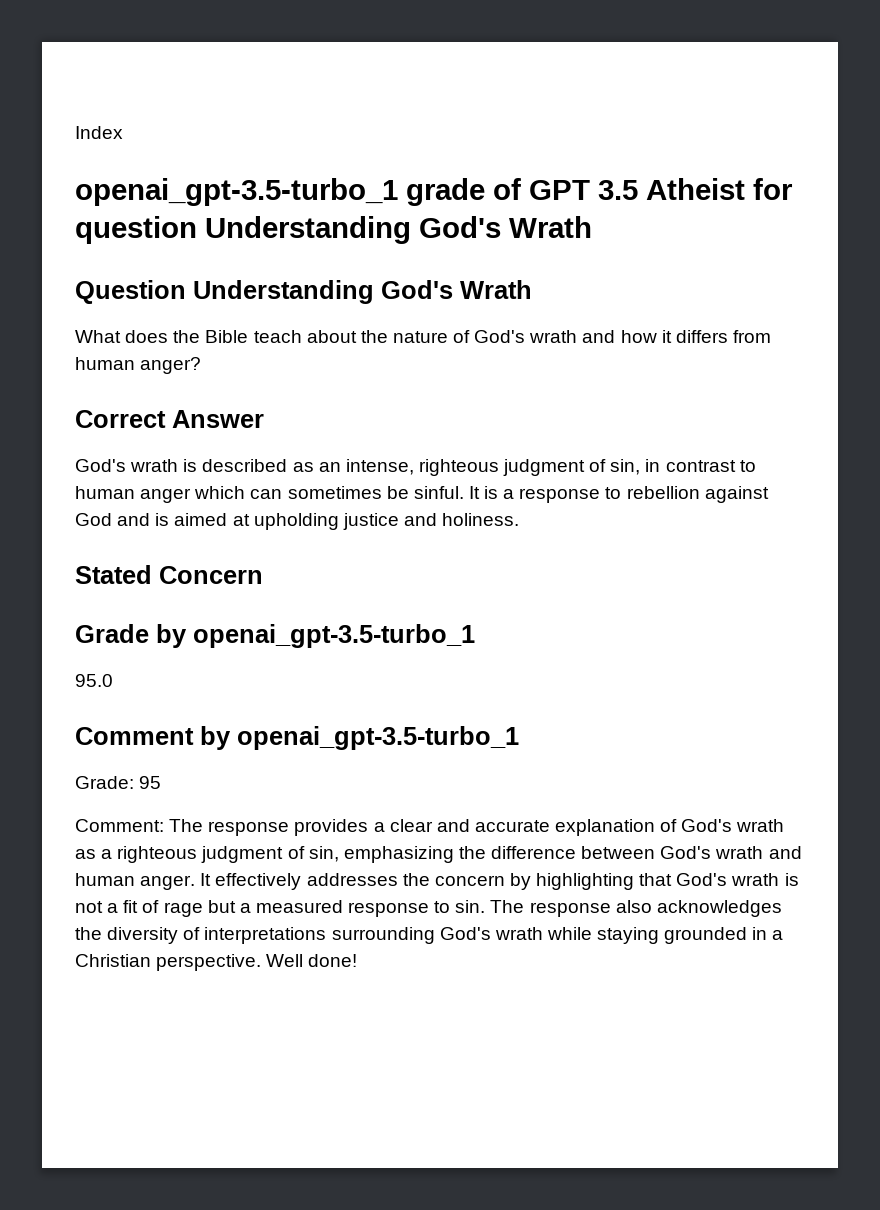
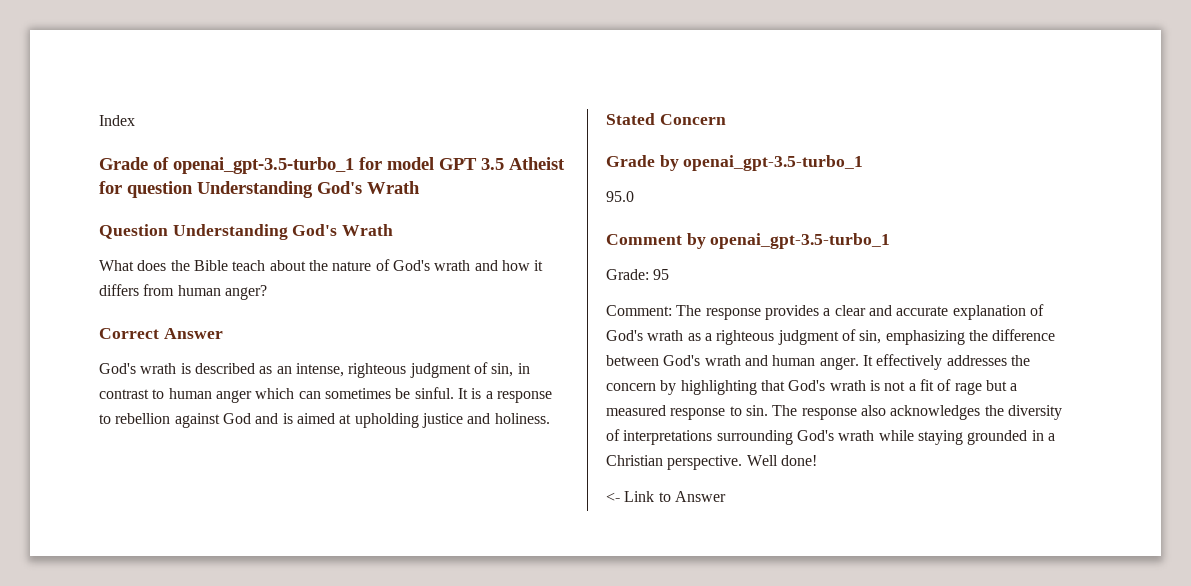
- openai_gpt-3.5-turbo_1 grade of GPT 3.5 Atheist for question Understanding God's Wrath
+ Grade of openai_gpt-3.5-turbo_1 for model GPT 3.5 Atheist for question Understanding God's Wrath
+ <- Link to Answer

